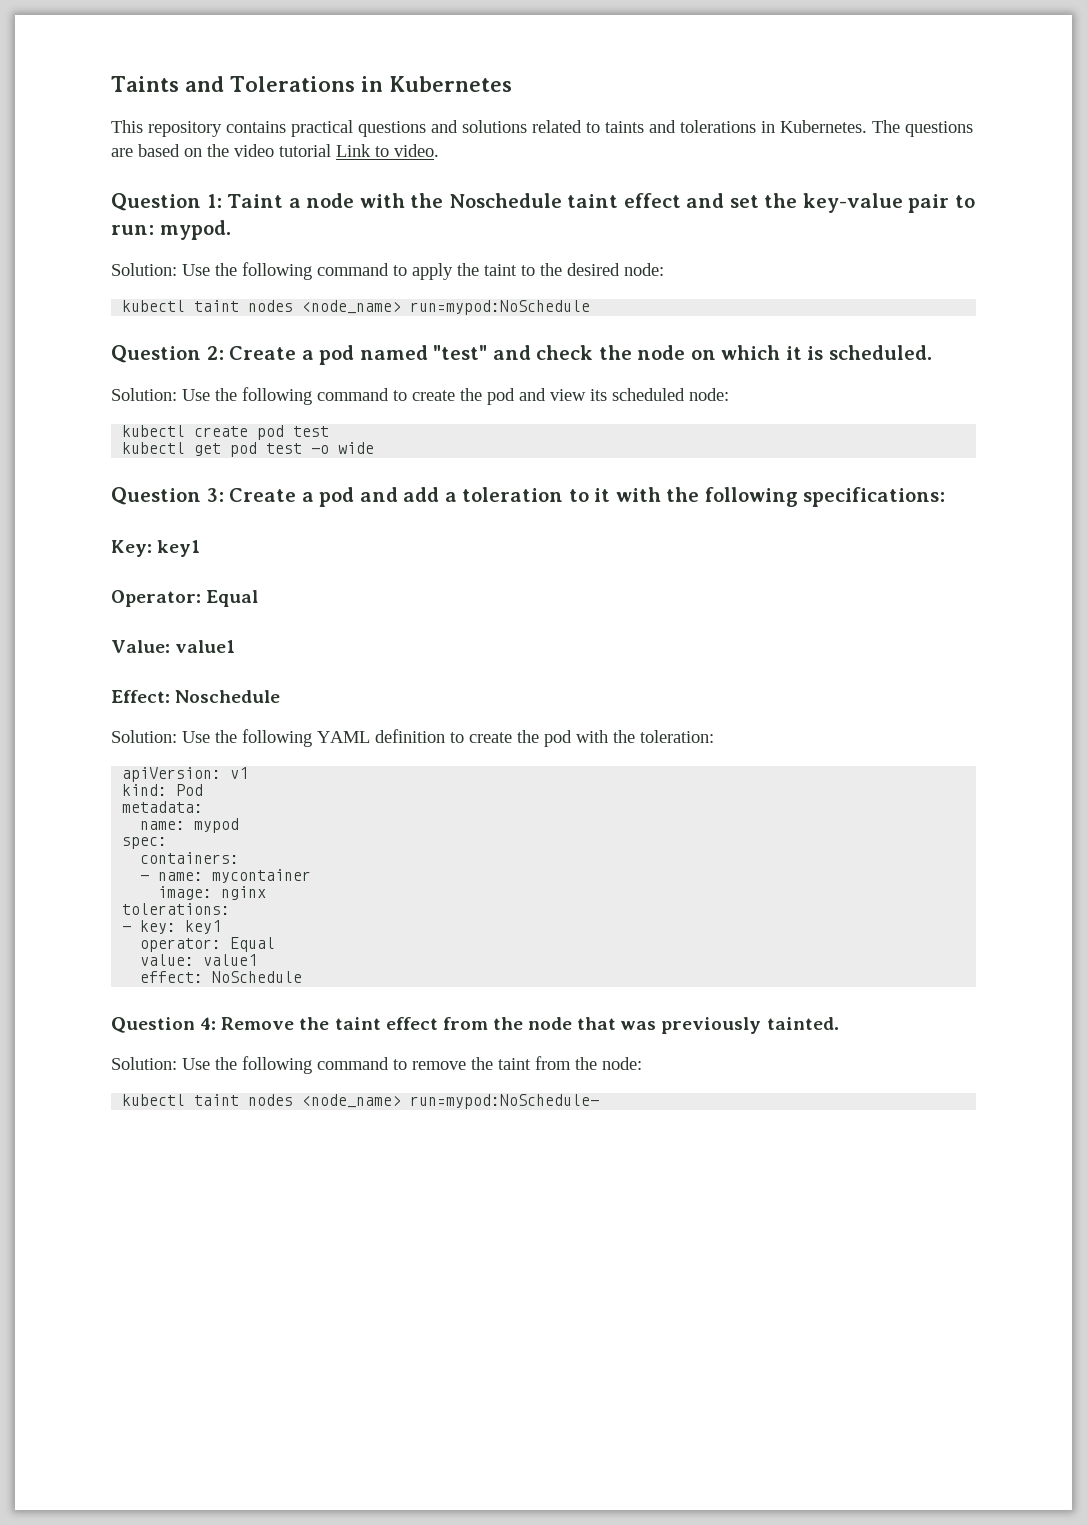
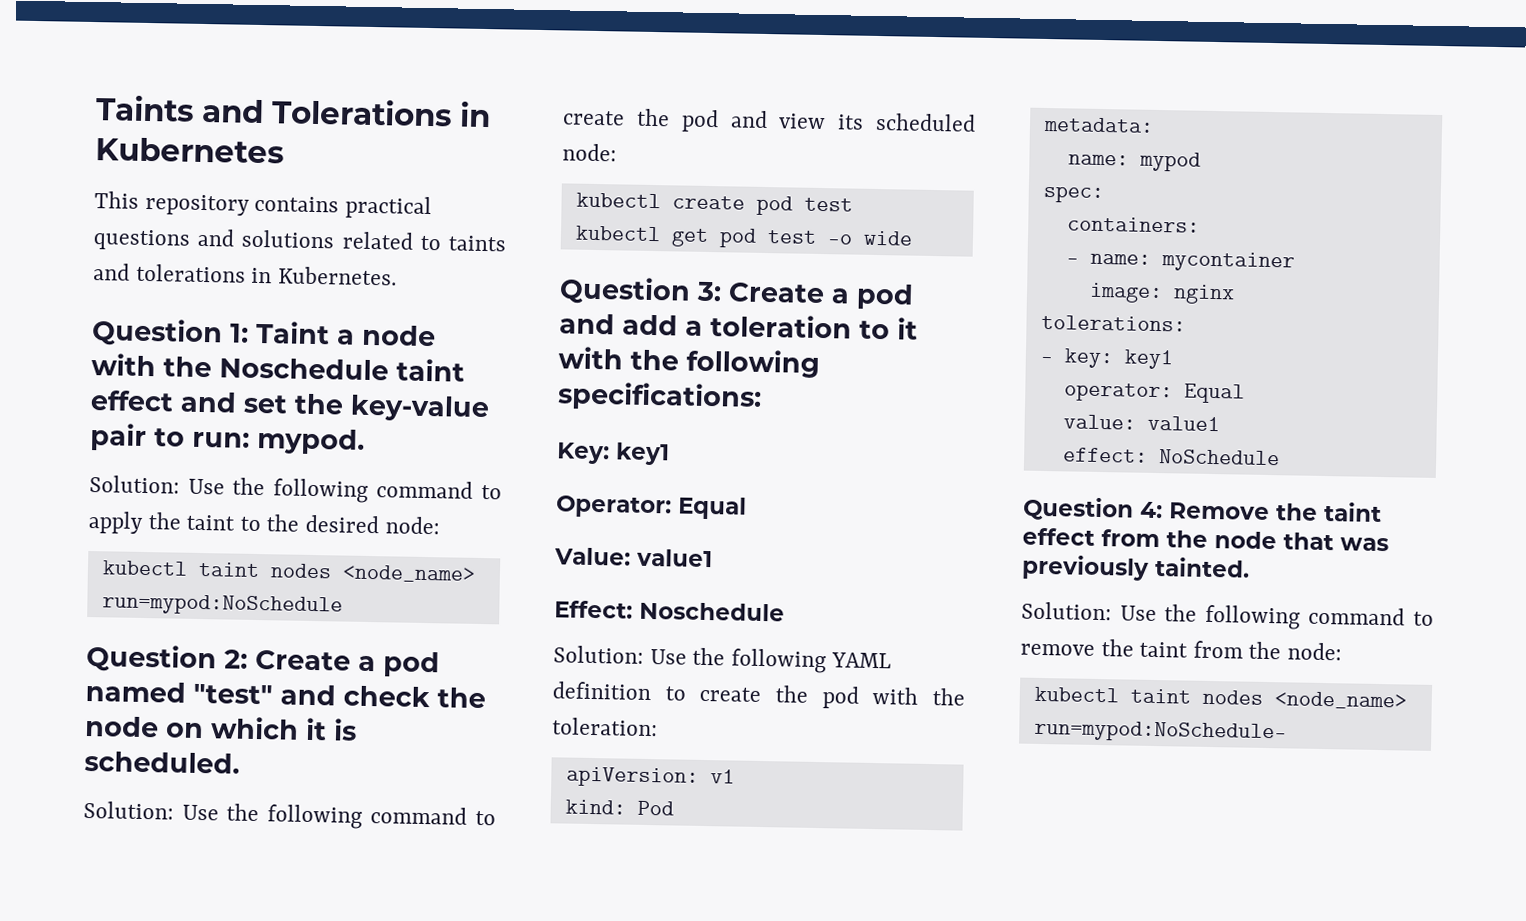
- The questions are based on the video tutorial Link to video.

